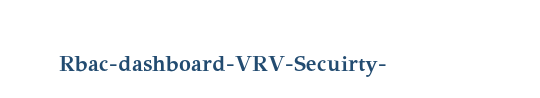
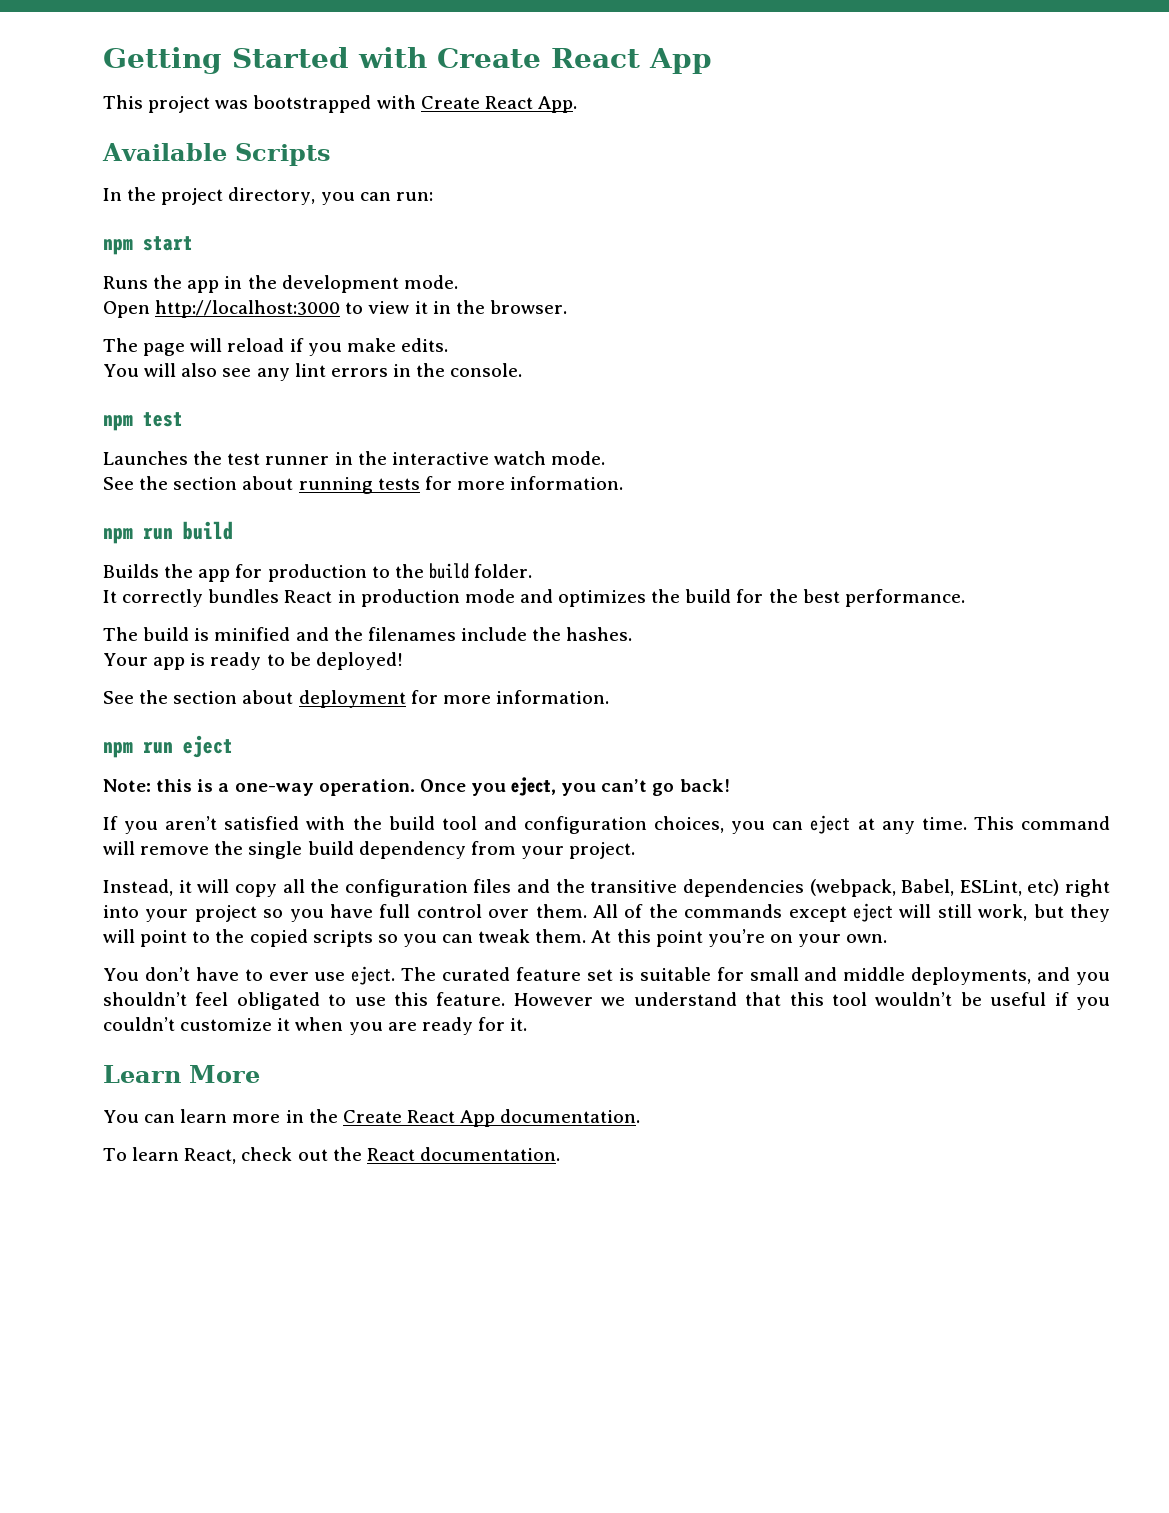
- Rbac-dashboard-VRV-Secuirty-
+ Getting Started with Create React App
+ This project was bootstrapped with Create React App.
+ Available Scripts
+ In the project directory, you can run:
+ npm start
+ Runs the app in the development mode.
+ Open http://localhost:3000 to view it in the browser.
+ The page will reload if you make edits.
+ You will also see any lint errors in the console.
+ npm test
+ Launches the test runner in the interactive watch mode.
+ See the section about running tests for more information.
+ npm run build
+ Builds the app for production to the build folder.
+ It correctly bundles React in production mode and optimizes the build for the best performance.
+ The build is minified and the filenames include the hashes.
+ Your app is ready to be deployed!
+ See the section about deployment for more information.
+ npm run eject
+ Note: this is a one-way operation. Once you eject, you can’t go back!
+ If you aren’t satisfied with the build tool and configuration choices, you can eject at any time. This command will remove the single build dependency from your project.
+ Instead, it will copy all the configuration files and the transitive dependencies (webpack, Babel, ESLint, etc) right into your project so you have full control over them. All of the commands except eject will still work, but they will point to the copied scripts so you can tweak them. At this point you’re on your own.
+ You don’t have to ever use eject. The curated feature set is suitable for small and middle deployments, and you shouldn’t feel obligated to use this feature. However we understand that this tool wouldn’t be useful if you couldn’t customize it when you are ready for it.
+ Learn More
+ You can learn more in the Create React App documentation.
+ To learn React, check out the React documentation.

